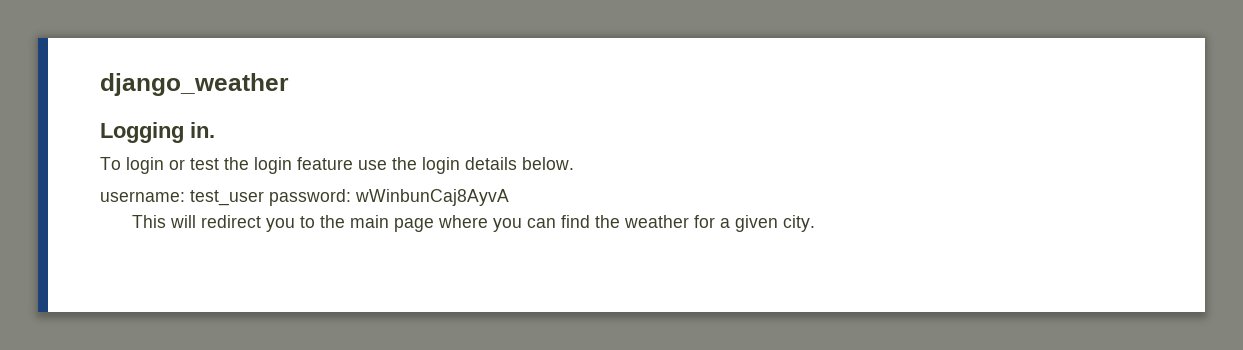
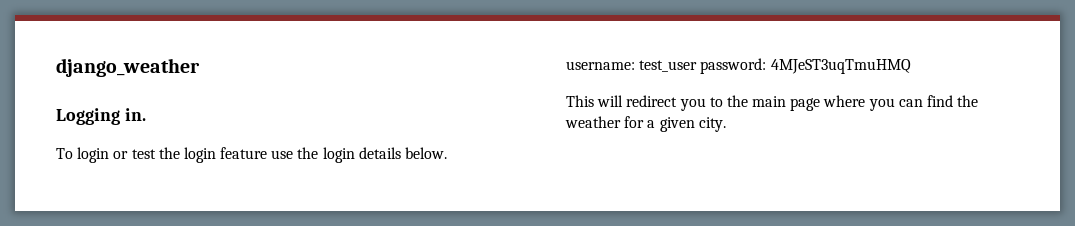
- username: test_user password: wWinbunCaj8AyvA
+ username: test_user password: 4MJeST3uqTmuHMQ

